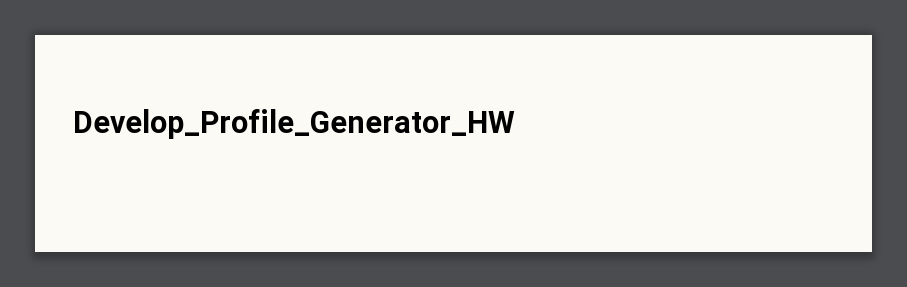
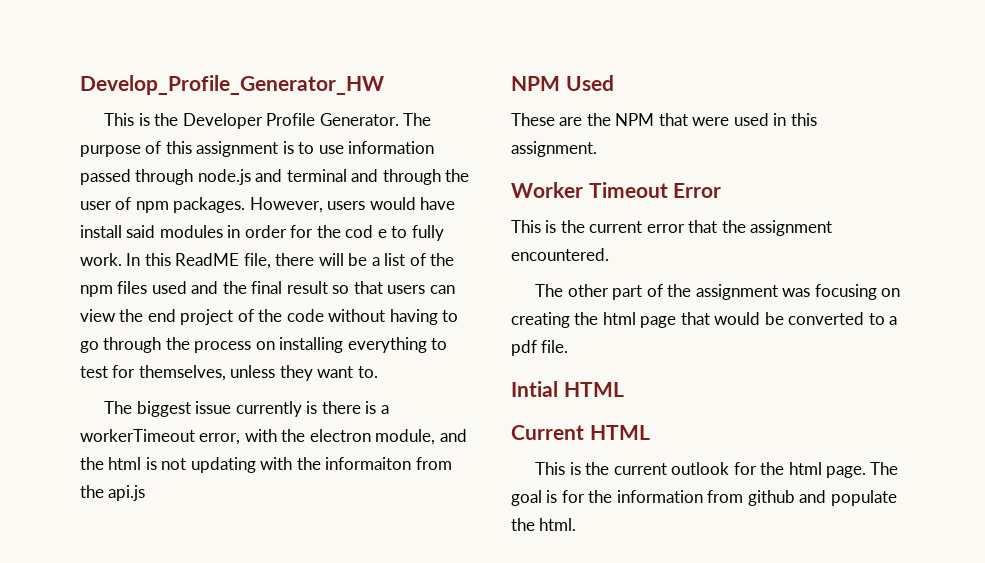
+ This is the Developer Profile Generator. The purpose of this assignment is to use information passed through node.js and terminal and through the user of npm packages. However, users would have install said modules in order for the cod e to fully work. In this ReadME file, there will be a list of the npm files used and the final result so that users can view the end project of the code without having to go through the process on installing everything to test for themselves, unless they want to.
+ The biggest issue currently is there is a workerTimeout error, with the electron module, and the html is not updating with the informaiton from the api.js
+ NPM Used
+ These are the NPM that were used in this assignment.
+ Worker Timeout Error
+ This is the current error that the assignment encountered.
+ The other part of the assignment was focusing on creating the html page that would be converted to a pdf file.
+ Intial HTML
+ Current HTML
+ This is the current outlook for the html page. The goal is for the information from github and populate the html.

